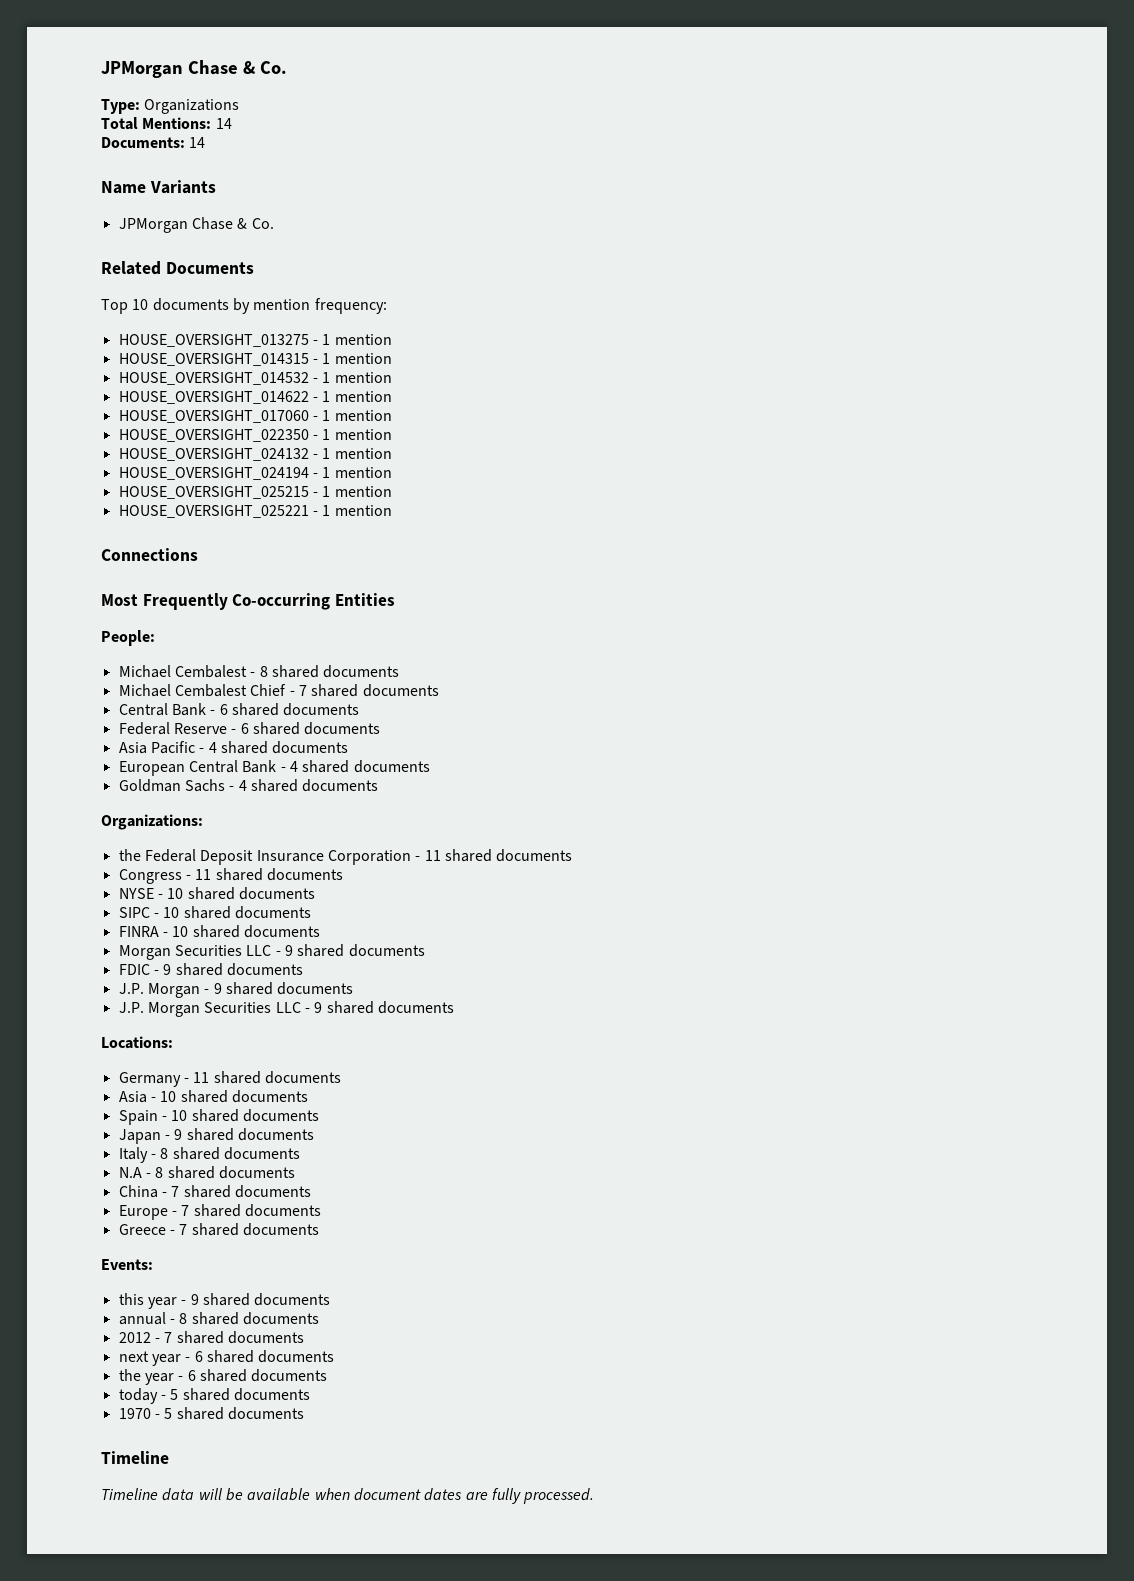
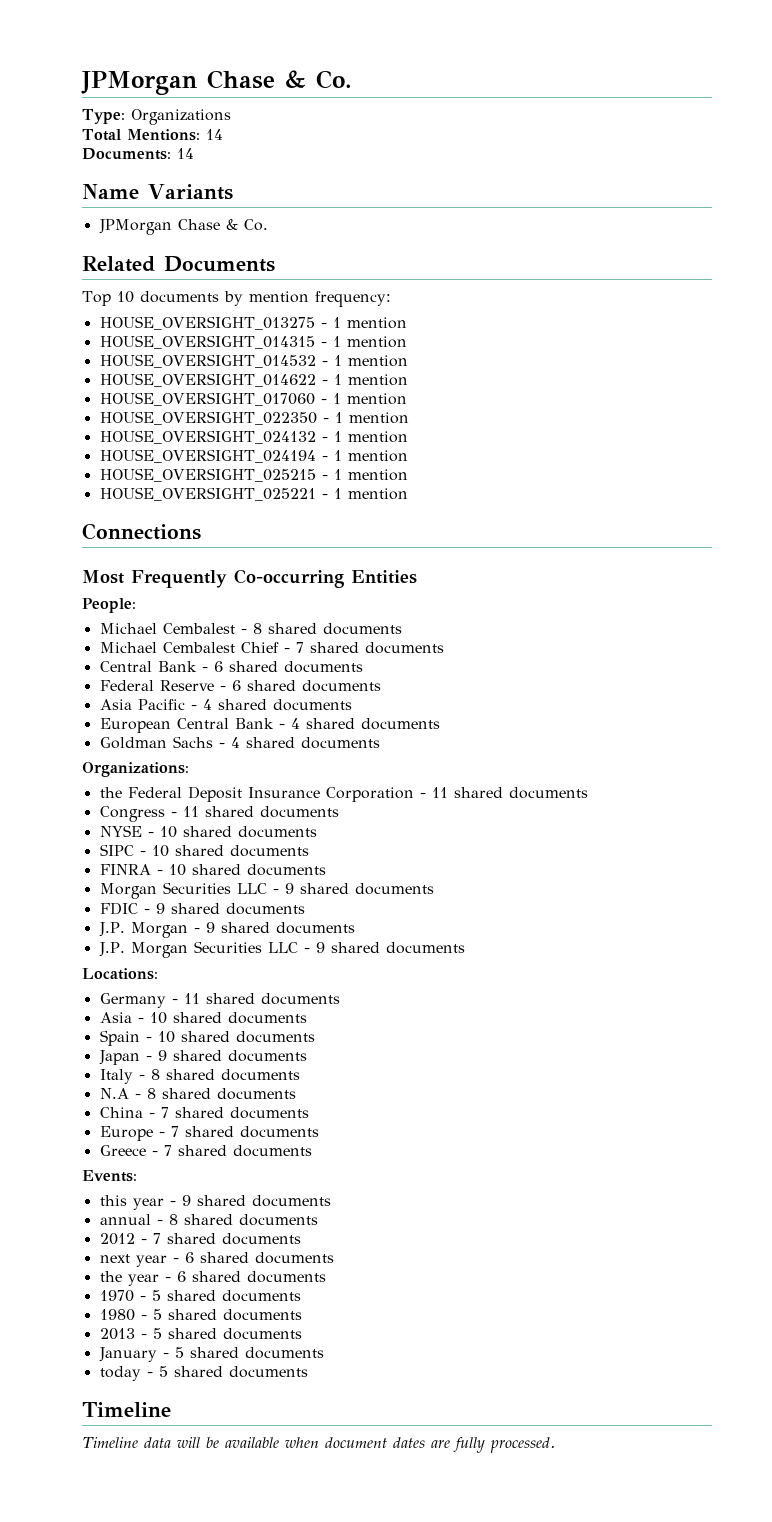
+ 1970 - 5 shared documents
+ 1980 - 5 shared documents
+ 2013 - 5 shared documents
+ January - 5 shared documents
  today - 5 shared documents
- 1970 - 5 shared documents

